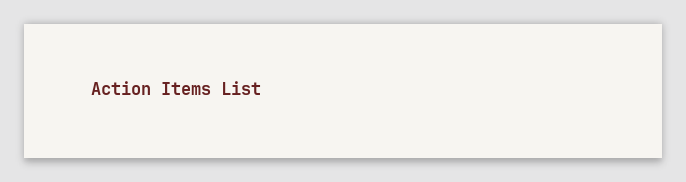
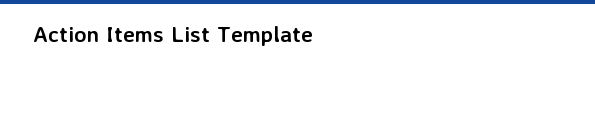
- Action Items List
+ Action Items List Template

